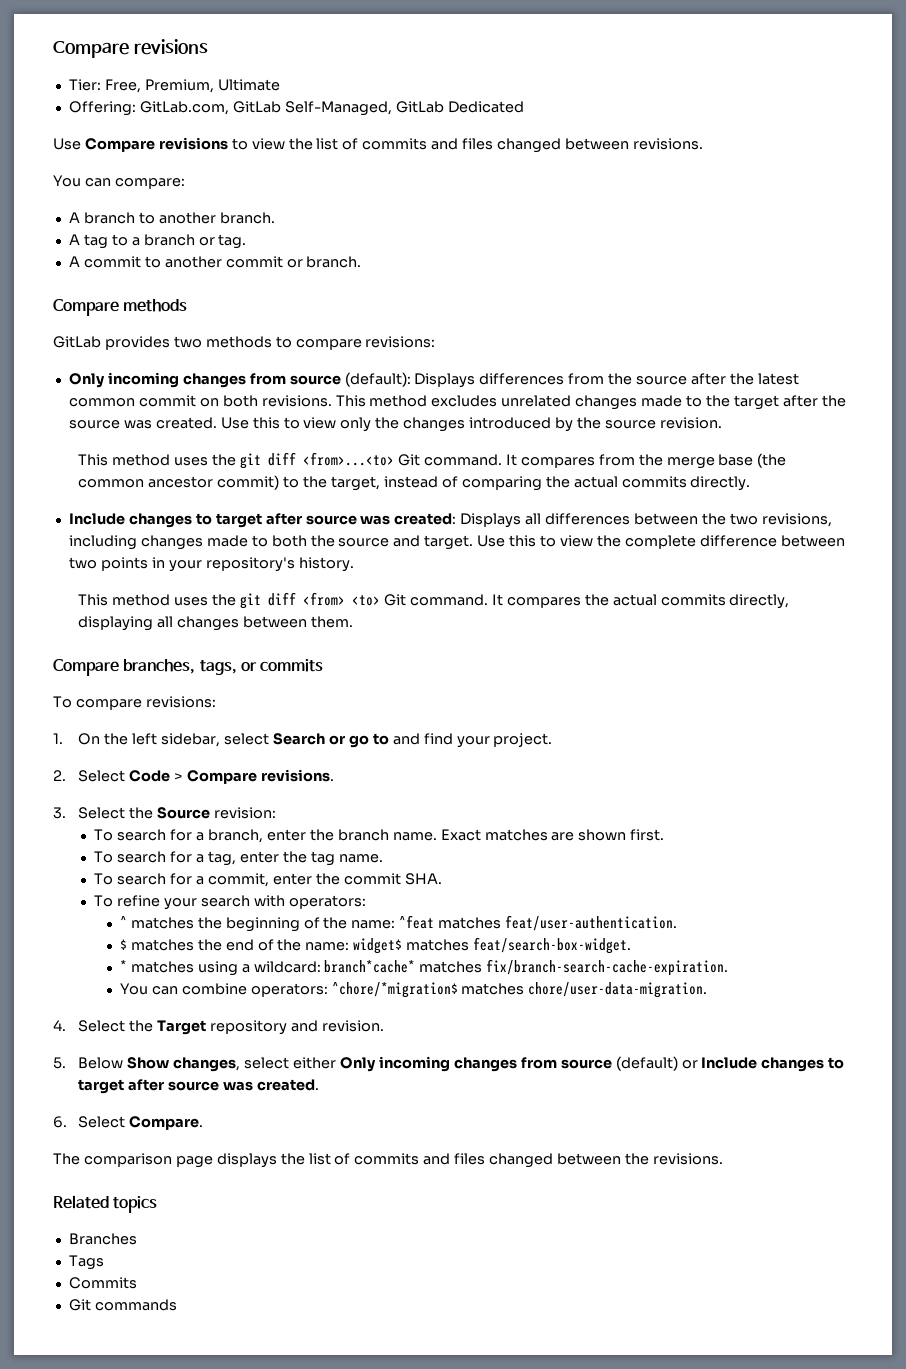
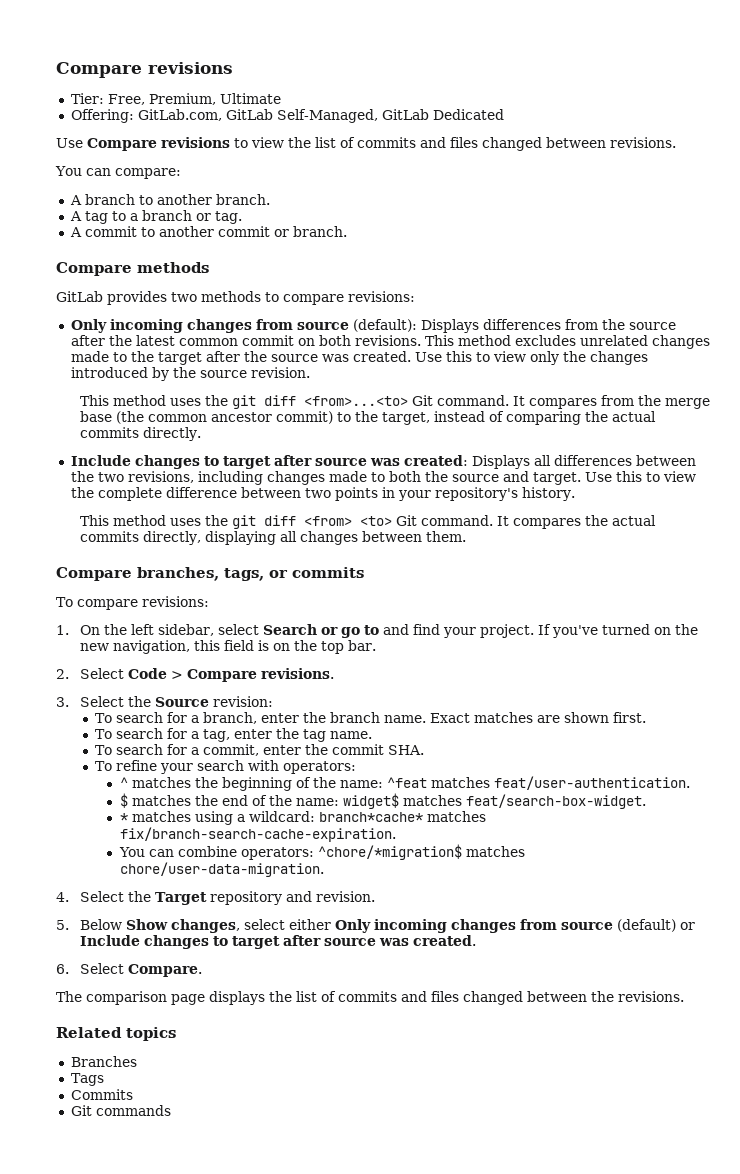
+ If you've turned on the new navigation, this field is on the top bar.

